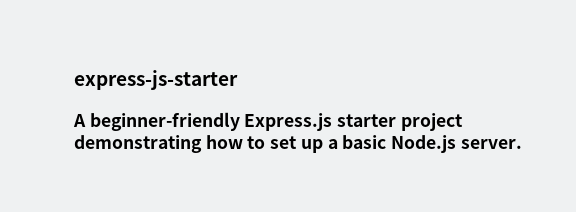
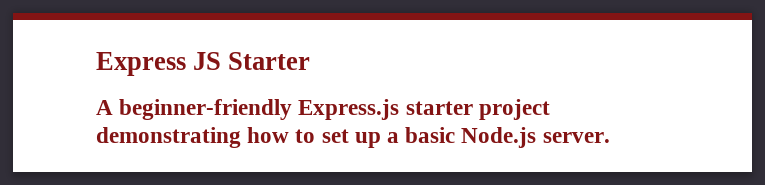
- express-js-starter
+ Express JS Starter

